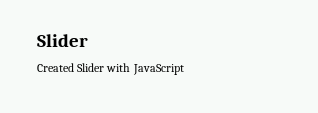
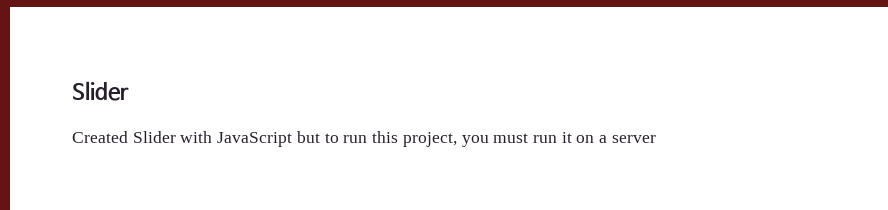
- Created Slider with JavaScript
+ Created Slider with JavaScript but to run this project, you must run it on a server

